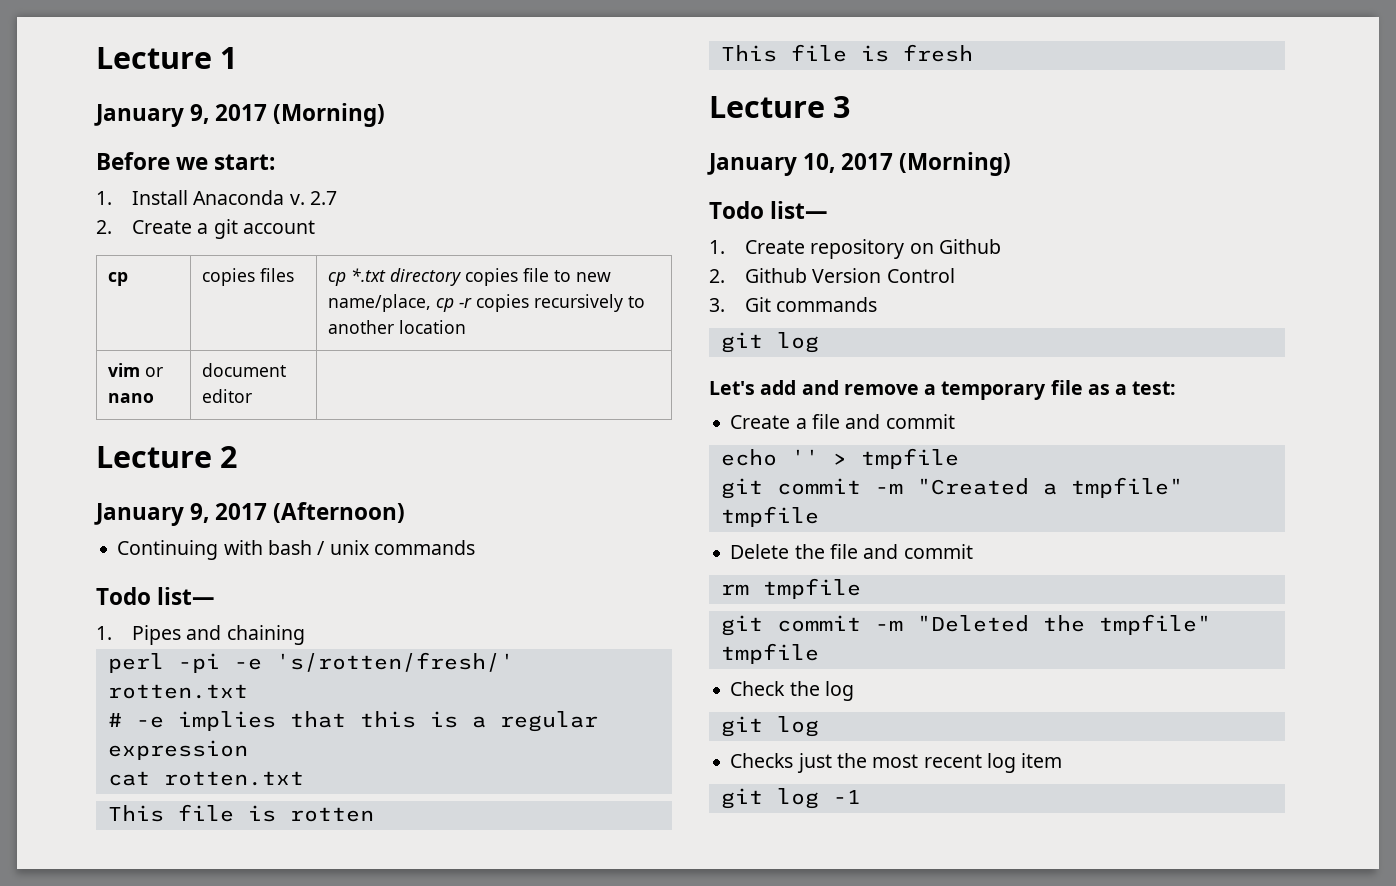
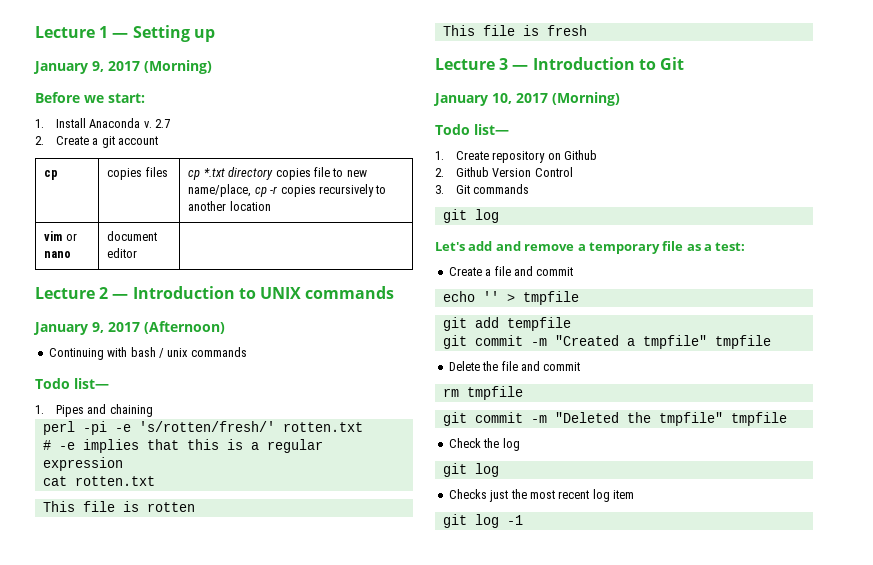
- Lecture 1
+ Lecture 1 — Setting up
- Lecture 2
+ Lecture 2 — Introduction to UNIX commands
- Lecture 3
+ Lecture 3 — Introduction to Git
+ git add tempfile

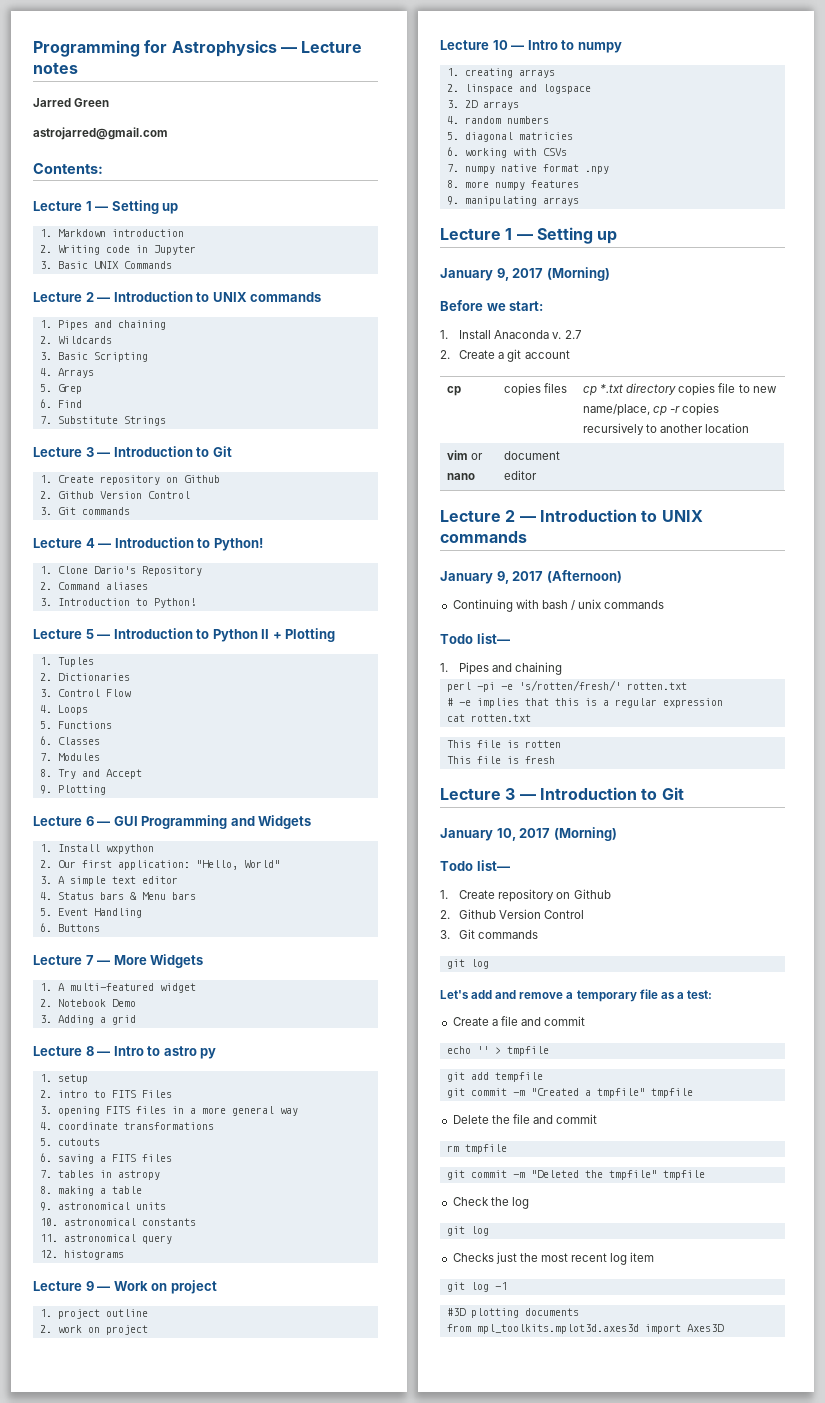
+ Programming for Astrophysics — Lecture notes
+ Jarred Green
+ astrojarred@gmail.com
+ Contents:
+ Lecture 1 — Setting up
+ 1. Markdown introduction
+ 2. Writing code in Jupyter
+ 3. Basic UNIX Commands
+ Lecture 2 — Introduction to UNIX commands
+ 1. Pipes and chaining
+ 2. Wildcards
+ 3. Basic Scripting
+ 4. Arrays
+ 5. Grep
+ 6. Find
+ 7. Substitute Strings
+ Lecture 3 — Introduction to Git
+ 1. Create repository on Github
+ 2. Github Version Control
+ 3. Git commands
+ Lecture 4 — Introduction to Python!
+ 1. Clone Dario's Repository
+ 2. Command aliases
+ 3. Introduction to Python!
+ Lecture 5 — Introduction to Python II + Plotting
+ 1. Tuples
+ 2. Dictionaries
+ 3. Control Flow
+ 4. Loops
+ 5. Functions
+ 6. Classes
+ 7. Modules
+ 8. Try and Accept
+ 9. Plotting
+ Lecture 6 — GUI Programming and Widgets
+ 1. Install wxpython
+ 2. Our first application: "Hello, World"
+ 3. A simple text editor
+ 4. Status bars & Menu bars
+ 5. Event Handling
+ 6. Buttons
+ Lecture 7 — More Widgets
+ 1. A multi-featured widget
+ 2. Notebook Demo
+ 3. Adding a grid
+ Lecture 8 — Intro to astro py
+ 1. setup
+ 2. intro to FITS Files
+ 3. opening FITS files in a more general way
+ 4. coordinate transformations
+ 5. cutouts
+ 6. saving a FITS files
+ 7. tables in astropy
+ 8. making a table
+ 9. astronomical units
+ 10. astronomical constants
+ 11. astronomical query
+ 12. histograms
+ Lecture 9 — Work on project
+ 1. project outline
+ 2. work on project
+ Lecture 10 — Intro to numpy
+ 1. creating arrays
+ 2. linspace and logspace
+ 3. 2D arrays
+ 4. random numbers
+ 5. diagonal matricies
+ 6. working with CSVs
+ 7. numpy native format .npy
+ 8. more numpy features
+ 9. manipulating arrays
+ #3D plotting documents
+ from mpl_toolkits.mplot3d.axes3d import Axes3D

